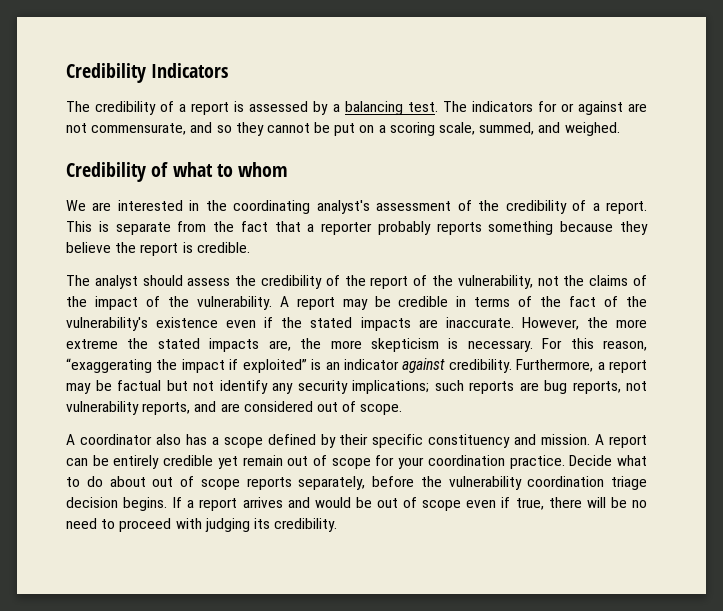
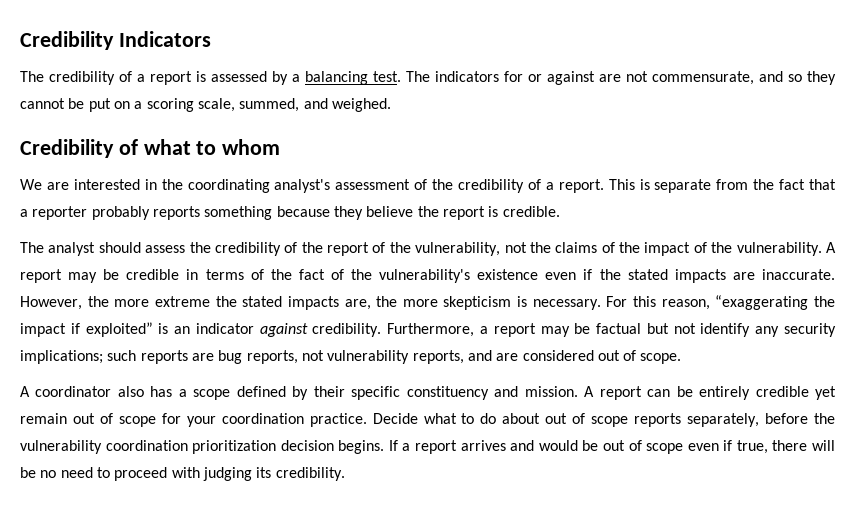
- Decide what to do about out of scope reports separately, before the vulnerability coordination triage decision begins.
+ Decide what to do about out of scope reports separately, before the vulnerability coordination prioritization decision begins.

